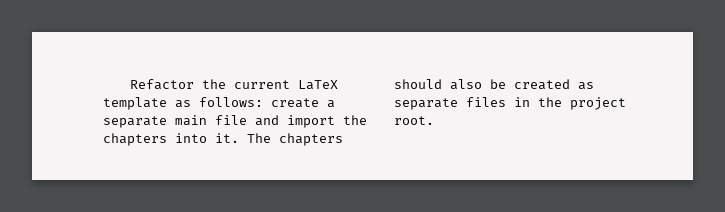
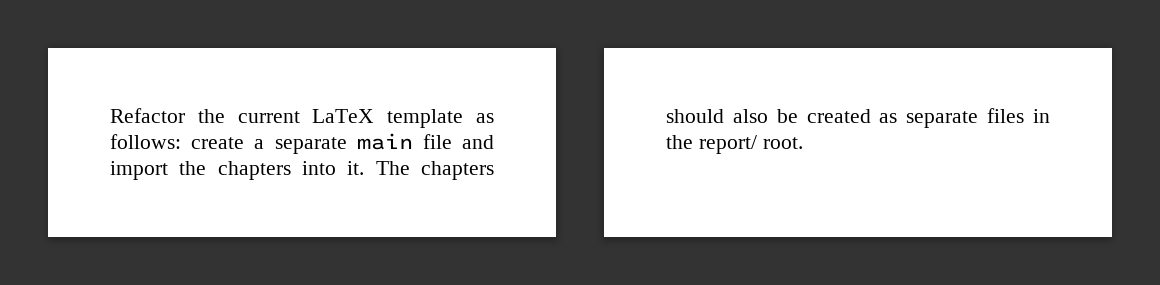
- The chapters should also be created as separate files in the project root.
+ The chapters should also be created as separate files in the report/ root.

